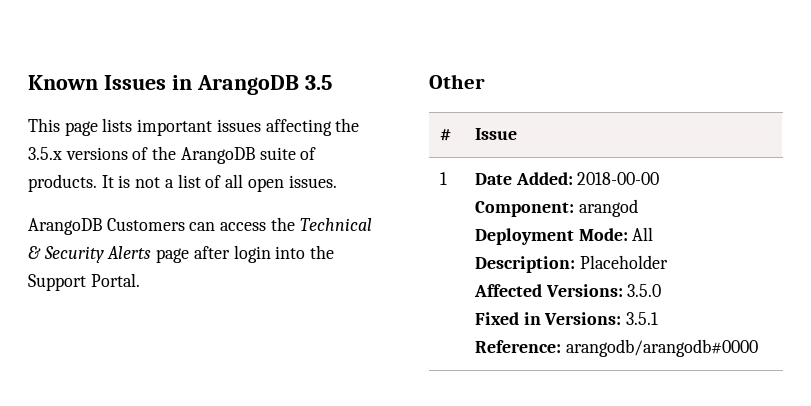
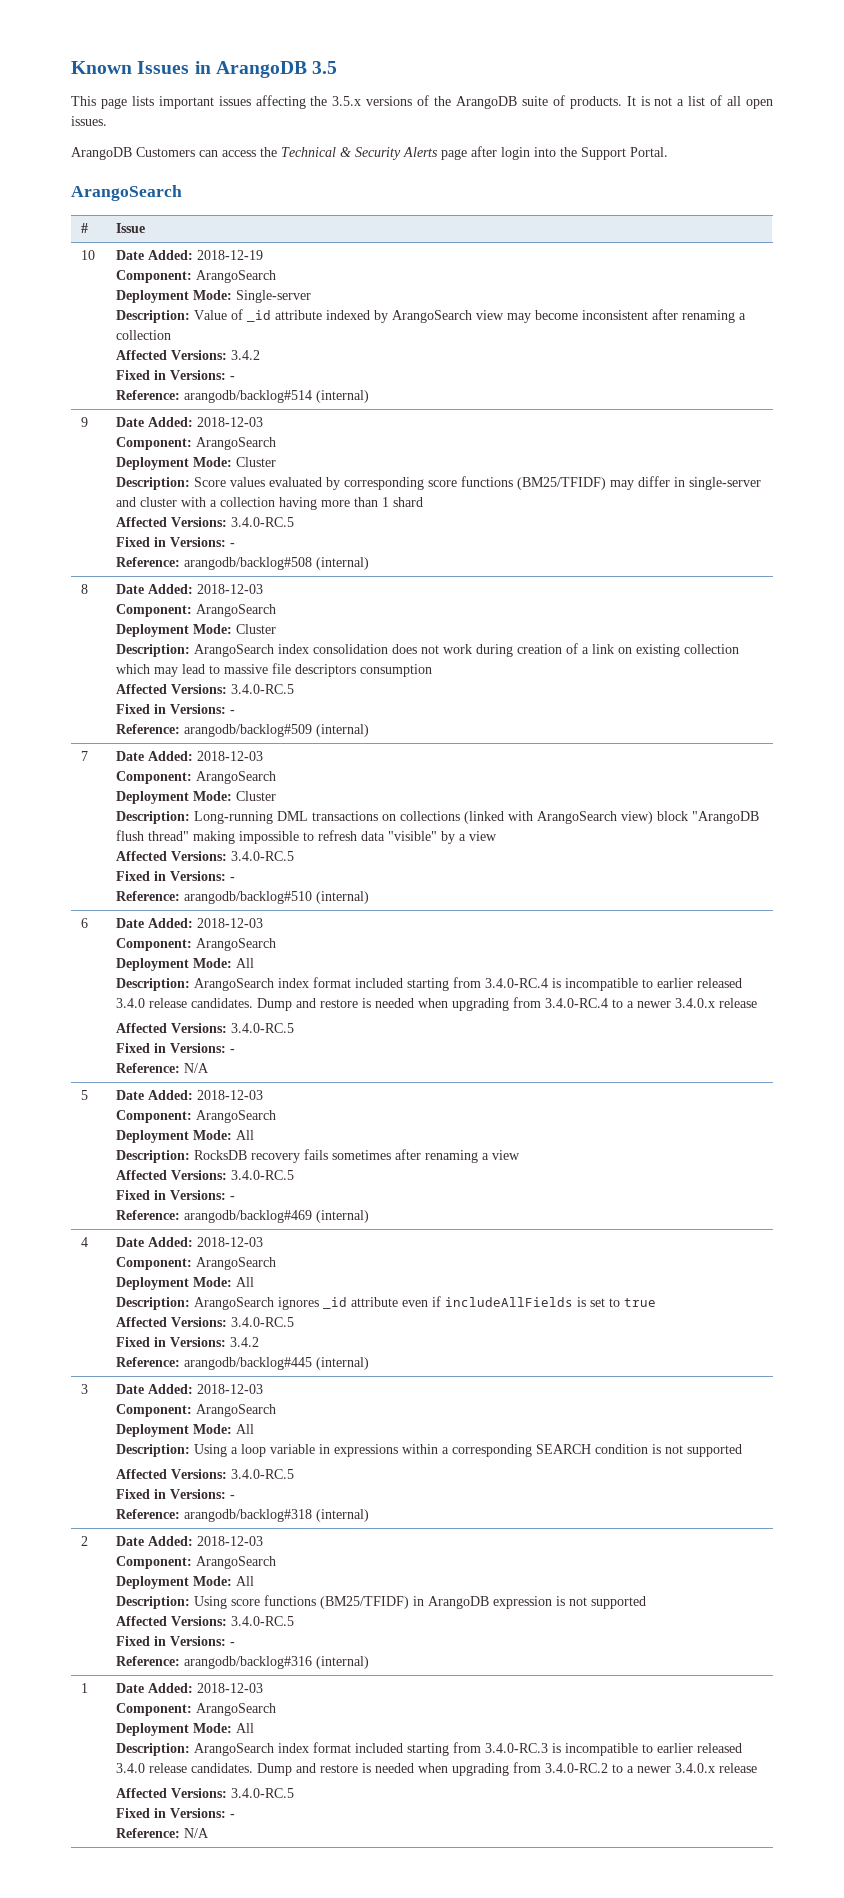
  ArangoDB Customers can access the Technical & Security Alerts page after login into the Support Portal.
- Other
+ ArangoSearch
- 1 | Date Added: 2018-00-00
- Component: arangod
+ 10 | Date Added: 2018-12-19
+ Component: ArangoSearch
+ Deployment Mode: Single-server
+ Description: Value of _id attribute indexed by ArangoSearch view may become inconsistent after renaming a collection
+ Affected Versions: 3.4.2
+ Fixed in Versions: -
+ Reference: arangodb/backlog#514 (internal)
+ 9 | Date Added: 2018-12-03
+ Component: ArangoSearch
+ Deployment Mode: Cluster
+ Description: Score values evaluated by corresponding score functions (BM25/TFIDF) may differ in single-server and cluster with a collection having more than 1 shard
+ Affected Versions: 3.4.0-RC.5
+ Fixed in Versions: -
+ Reference: arangodb/backlog#508 (internal)
+ 8 | Date Added: 2018-12-03
+ Component: ArangoSearch
+ Deployment Mode: Cluster
+ Description: ArangoSearch index consolidation does not work during creation of a link on existing collection which may lead to massive file descriptors consumption
+ Affected Versions: 3.4.0-RC.5
+ Fixed in Versions: -
+ Reference: arangodb/backlog#509 (internal)
+ 7 | Date Added: 2018-12-03
+ Component: ArangoSearch
+ Deployment Mode: Cluster
+ Description: Long-running DML transactions on collections (linked with ArangoSearch view) block "ArangoDB flush thread" making impossible to refresh data "visible" by a view
+ Affected Versions: 3.4.0-RC.5
+ Fixed in Versions: -
+ Reference: arangodb/backlog#510 (internal)
+ 6 | Date Added: 2018-12-03
+ Component: ArangoSearch
  Deployment Mode: All
- Description: Placeholder
- Affected Versions: 3.5.0
- Fixed in Versions: 3.5.1
- Reference: arangodb/arangodb#0000
+ Description: ArangoSearch index format included starting from 3.4.0-RC.4 is incompatible to earlier released 3.4.0 release candidates. Dump and restore is needed when upgrading from 3.4.0-RC.4 to a newer 3.4.0.x release
+ Affected Versions: 3.4.0-RC.5
+ Fixed in Versions: -
+ Reference: N/A
+ 5 | Date Added: 2018-12-03
+ Component: ArangoSearch
+ Deployment Mode: All
+ Description: RocksDB recovery fails sometimes after renaming a view
+ Affected Versions: 3.4.0-RC.5
+ Fixed in Versions: -
+ Reference: arangodb/backlog#469 (internal)
+ 4 | Date Added: 2018-12-03
+ Component: ArangoSearch
+ Deployment Mode: All
+ Description: ArangoSearch ignores _id attribute even if includeAllFields is set to true
+ Affected Versions: 3.4.0-RC.5
+ Fixed in Versions: 3.4.2
+ Reference: arangodb/backlog#445 (internal)
+ 3 | Date Added: 2018-12-03
+ Component: ArangoSearch
+ Deployment Mode: All
+ Description: Using a loop variable in expressions within a corresponding SEARCH condition is not supported
+ Affected Versions: 3.4.0-RC.5
+ Fixed in Versions: -
+ Reference: arangodb/backlog#318 (internal)
+ 2 | Date Added: 2018-12-03
+ Component: ArangoSearch
+ Deployment Mode: All
+ Description: Using score functions (BM25/TFIDF) in ArangoDB expression is not supported
+ Affected Versions: 3.4.0-RC.5
+ Fixed in Versions: -
+ Reference: arangodb/backlog#316 (internal)
+ 1 | Date Added: 2018-12-03
+ Component: ArangoSearch
+ Deployment Mode: All
+ Description: ArangoSearch index format included starting from 3.4.0-RC.3 is incompatible to earlier released 3.4.0 release candidates. Dump and restore is needed when upgrading from 3.4.0-RC.2 to a newer 3.4.0.x release
+ Affected Versions: 3.4.0-RC.5
+ Fixed in Versions: -
+ Reference: N/A

